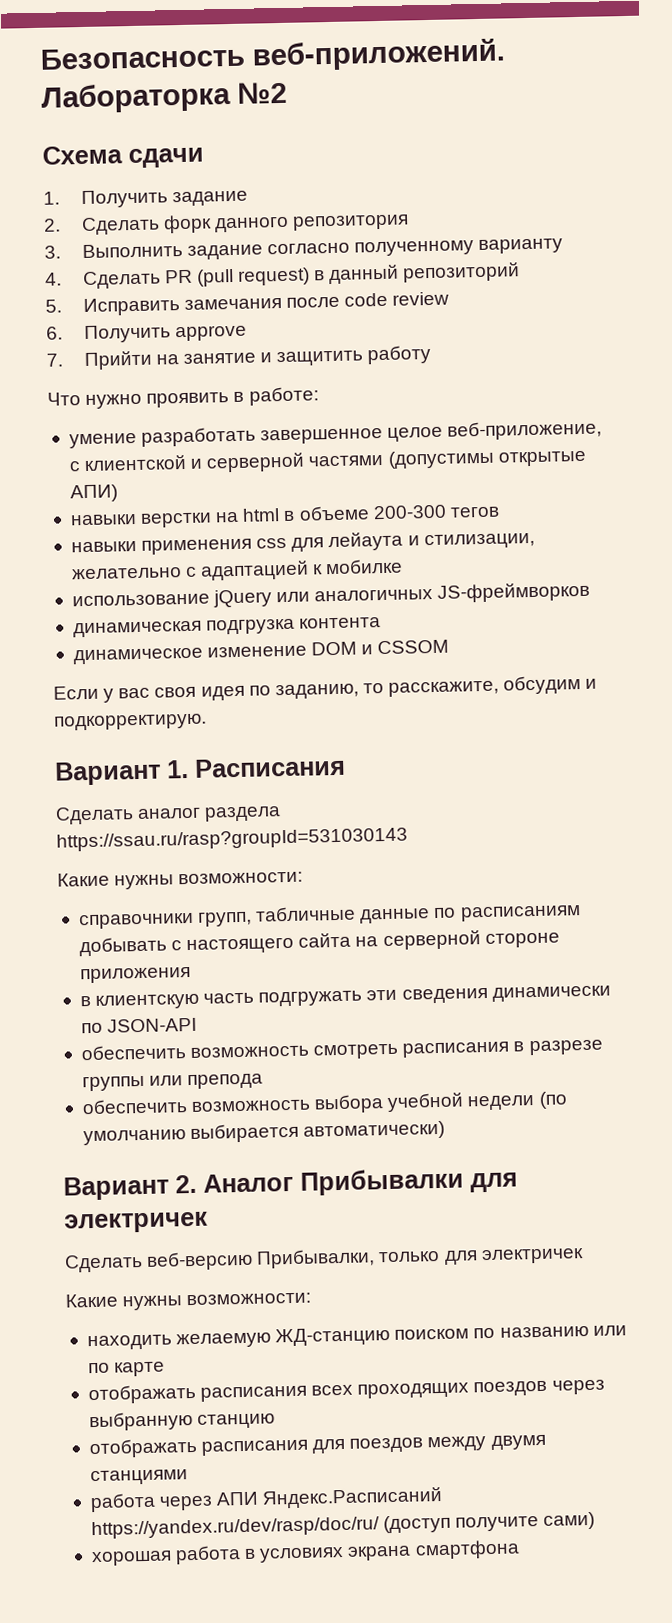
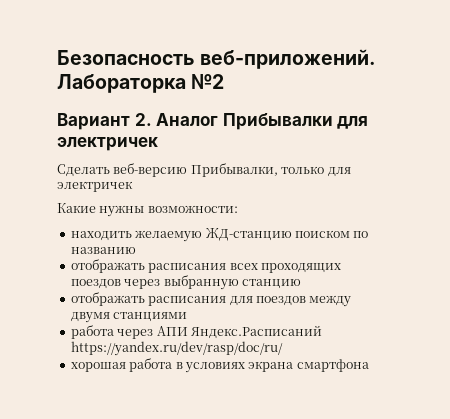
- Схема сдачи
- 1. Получить задание
- 2. Сделать форк данного репозитория
- 3. Выполнить задание согласно полученному варианту
- 4. Сделать PR (pull request) в данный репозиторий
- 5. Исправить замечания после code review
- 6. Получить approve
- 7. Прийти на занятие и защитить работу
- Что нужно проявить в работе:
- умение разработать завершенное целое веб-приложение, с клиентской и серверной частями (допустимы открытые АПИ)
- навыки верстки на html в объеме 200-300 тегов
- навыки применения css для лейаута и стилизации, желательно с адаптацией к мобилке
- использование jQuery или аналогичных JS-фреймворков
- динамическая подгрузка контента
- динамическое изменение DOM и CSSOM
- Если у вас своя идея по заданию, то расскажите, обсудим и подкорректирую.
- Вариант 1. Расписания
- Сделать аналог раздела https://ssau.ru/rasp?groupId=531030143
- Какие нужны возможности:
- справочники групп, табличные данные по расписаниям добывать с настоящего сайта на серверной стороне приложения
- в клиентскую часть подгружать эти сведения динамически по JSON-API
- обеспечить возможность смотреть расписания в разрезе группы или препода
- обеспечить возможность выбора учебной недели (по умолчанию выбирается автоматически)
- находить желаемую ЖД-станцию поиском по названию или по карте
+ находить желаемую ЖД-станцию поиском по названию
- работа через АПИ Яндекс.Расписаний https://yandex.ru/dev/rasp/doc/ru/ (доступ получите сами)
+ работа через АПИ Яндекс.Расписаний https://yandex.ru/dev/rasp/doc/ru/

